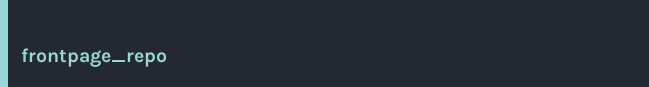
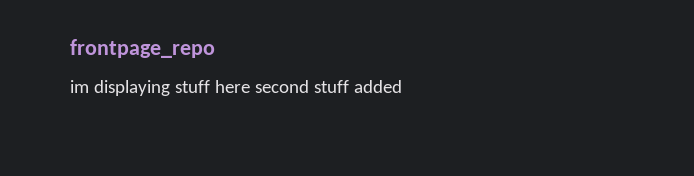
+ im displaying stuff here second stuff added

